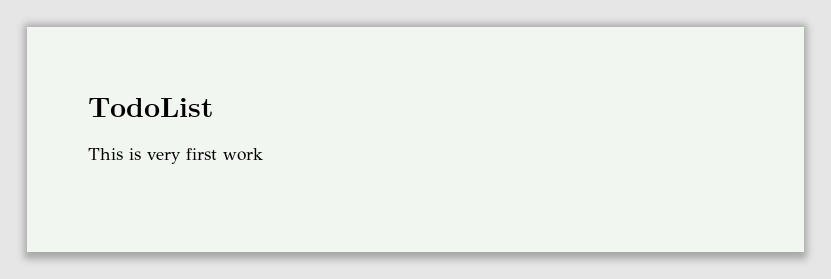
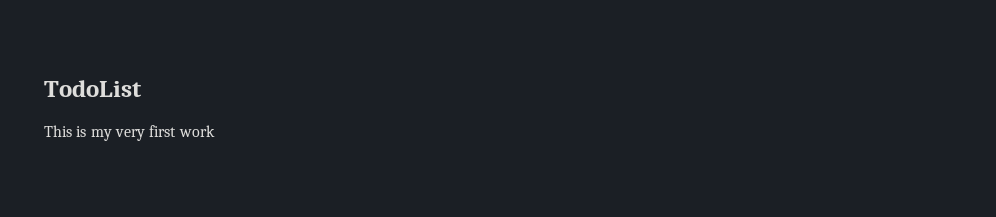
- This is very first work
+ This is my very first work

